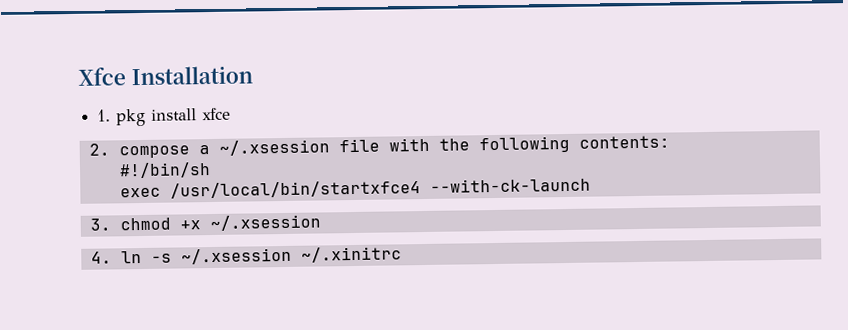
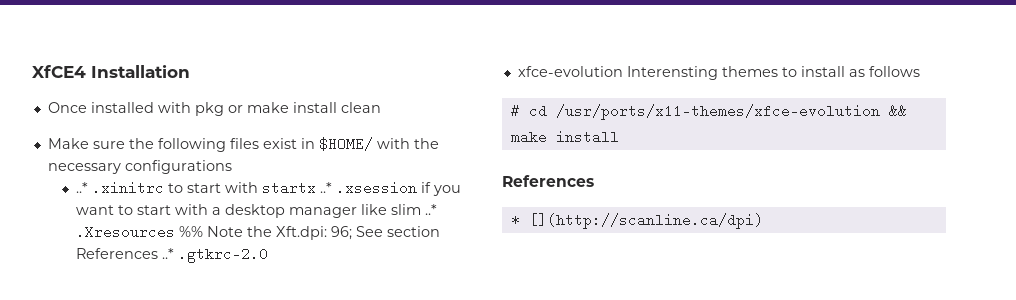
- Xfce Installation
+ XfCE4 Installation
- 1. pkg install xfce
- 2. compose a ~/.xsession file with the following contents:
- #!/bin/sh
- exec /usr/local/bin/startxfce4 --with-ck-launch
- 3. chmod +x ~/.xsession
- 4. ln -s ~/.xsession ~/.xinitrc
+ Once installed with pkg or make install clean
+ Make sure the following files exist in $HOME/ with the necessary configurations
+ ..* .xinitrc to start with startx ..* .xsession if you want to start with a desktop manager like slim ..* .Xresources %% Note the Xft.dpi: 96; See section References ..* .gtkrc-2.0
+ xfce-evolution Interensting themes to install as follows
+ # cd /usr/ports/x11-themes/xfce-evolution && make install
+ References
+ * [](http://scanline.ca/dpi)

